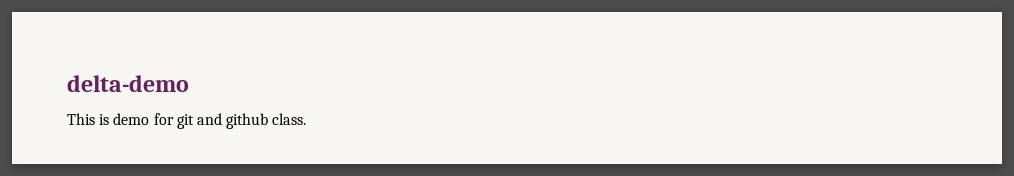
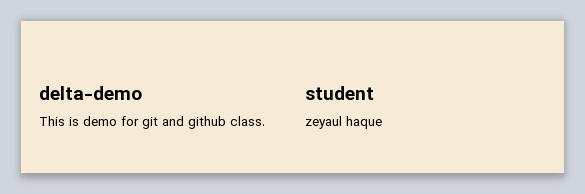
+ student
+ zeyaul haque

